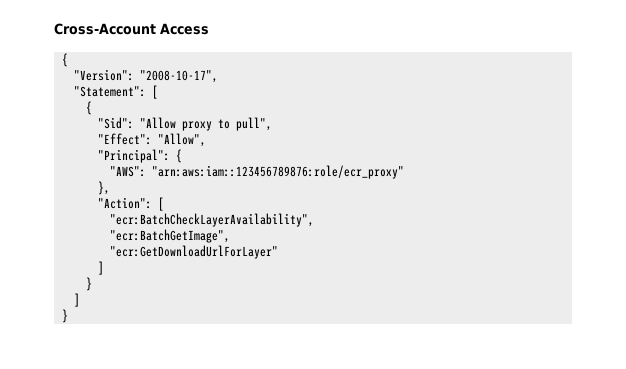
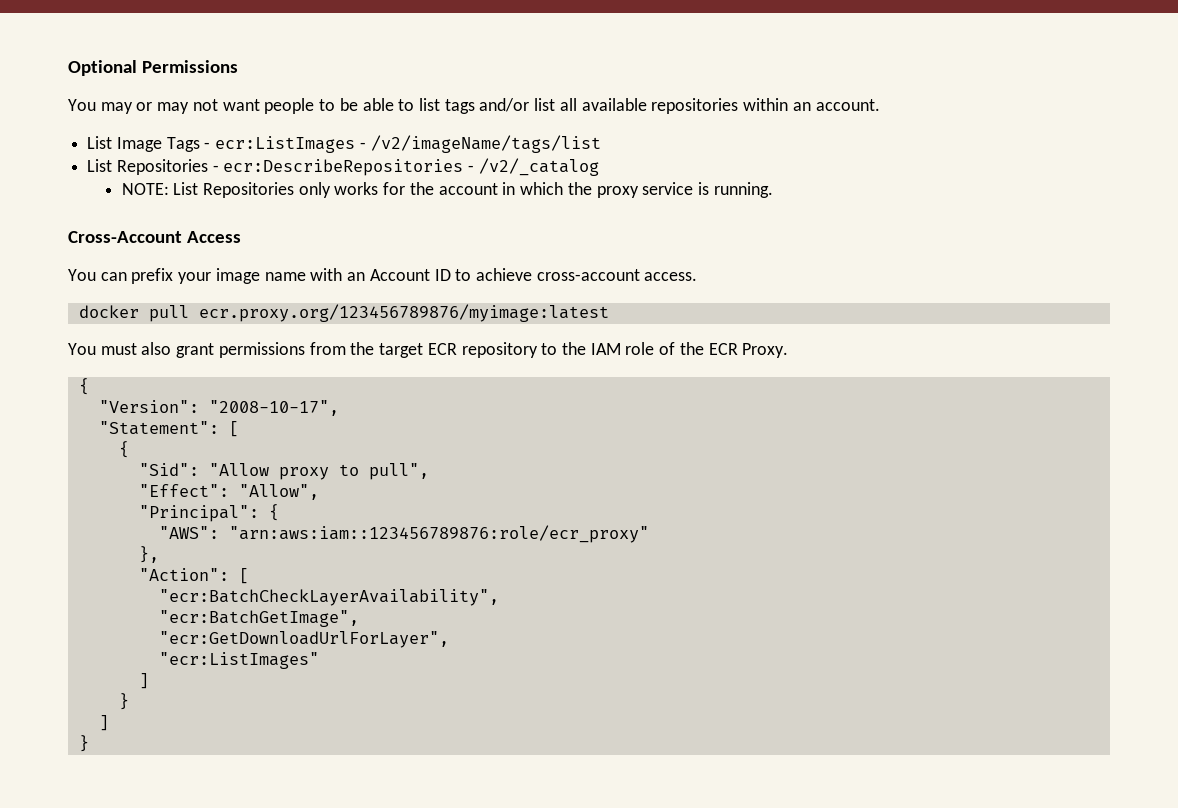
+ Optional Permissions
+ You may or may not want people to be able to list tags and/or list all available repositories within an account.
+ List Image Tags - ecr:ListImages - /v2/imageName/tags/list
+ List Repositories - ecr:DescribeRepositories - /v2/_catalog
+ NOTE: List Repositories only works for the account in which the proxy service is running.
  Cross-Account Access
+ You can prefix your image name with an Account ID to achieve cross-account access.
+ docker pull ecr.proxy.org/123456789876/myimage:latest
+ You must also grant permissions from the target ECR repository to the IAM role of the ECR Proxy.
- "ecr:GetDownloadUrlForLayer"
+ "ecr:GetDownloadUrlForLayer",
+ "ecr:ListImages"

